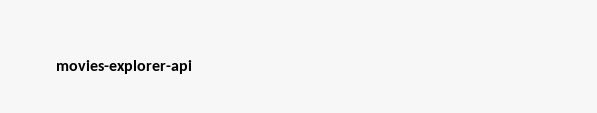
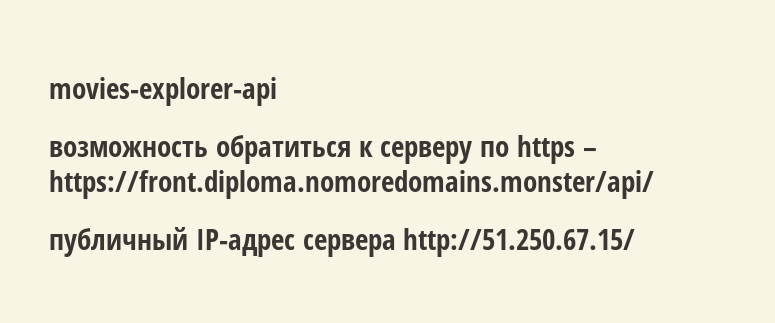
+ возможность обратиться к серверу по https – https://front.diploma.nomoredomains.monster/api/
+ публичный IP-адрес сервера http://51.250.67.15/

